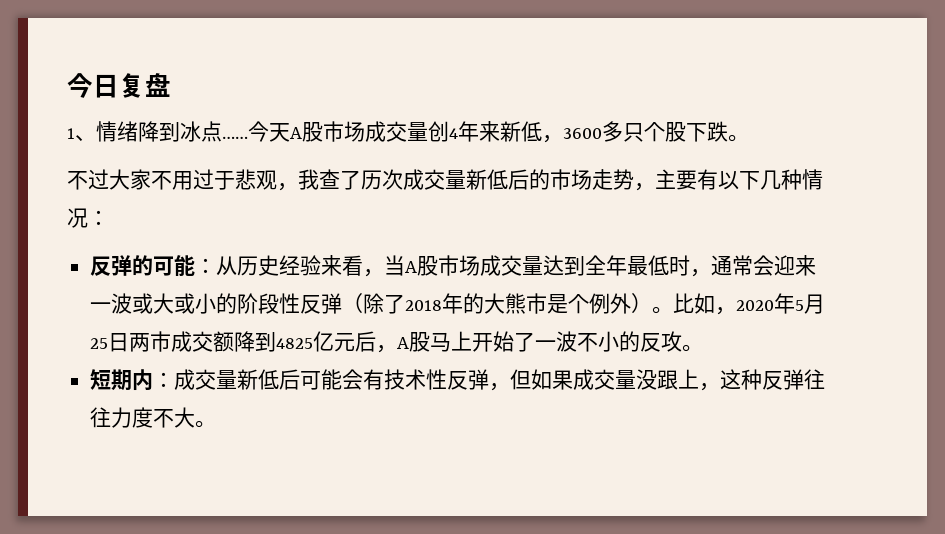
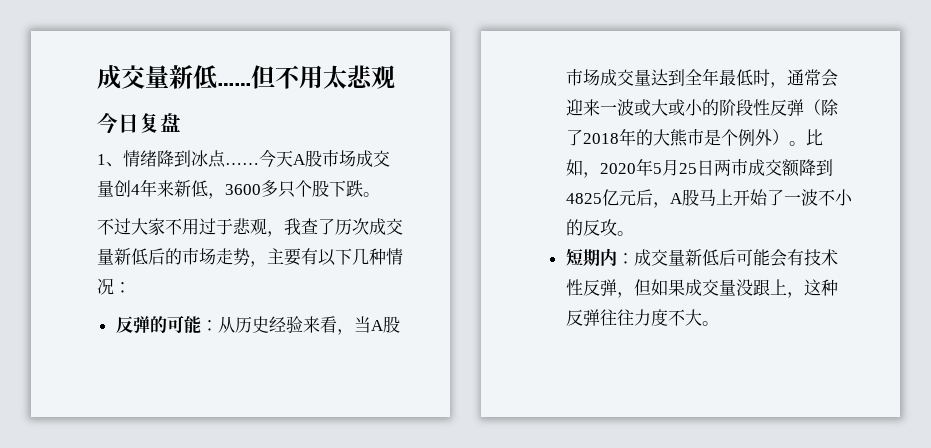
+ 成交量新低……但不用太悲观

